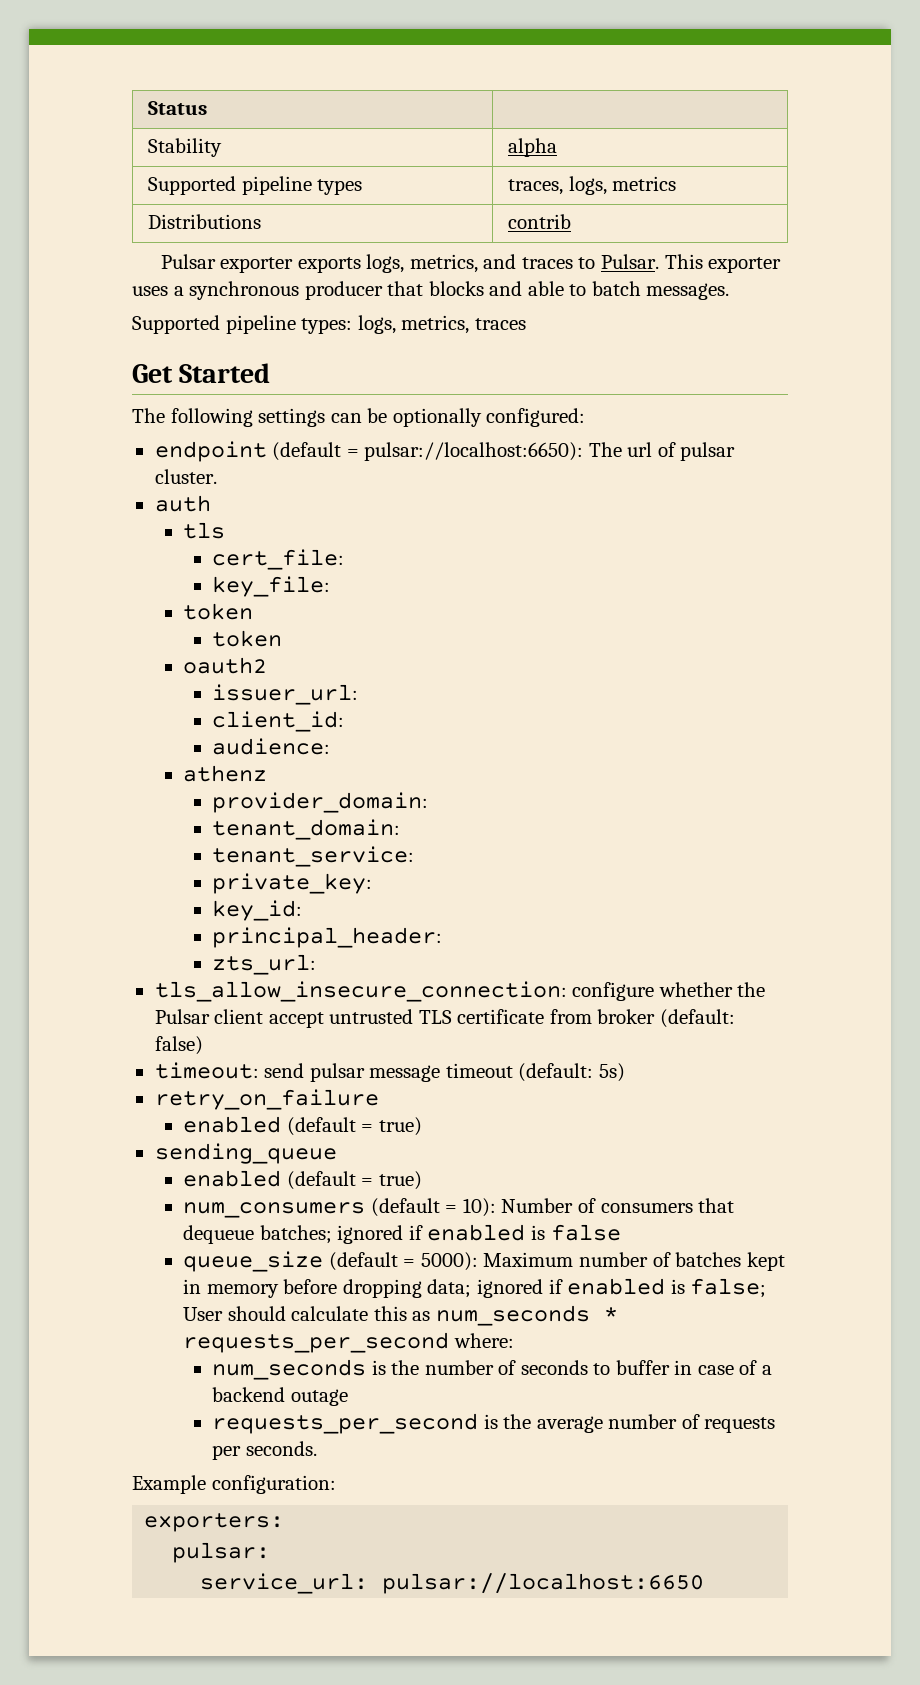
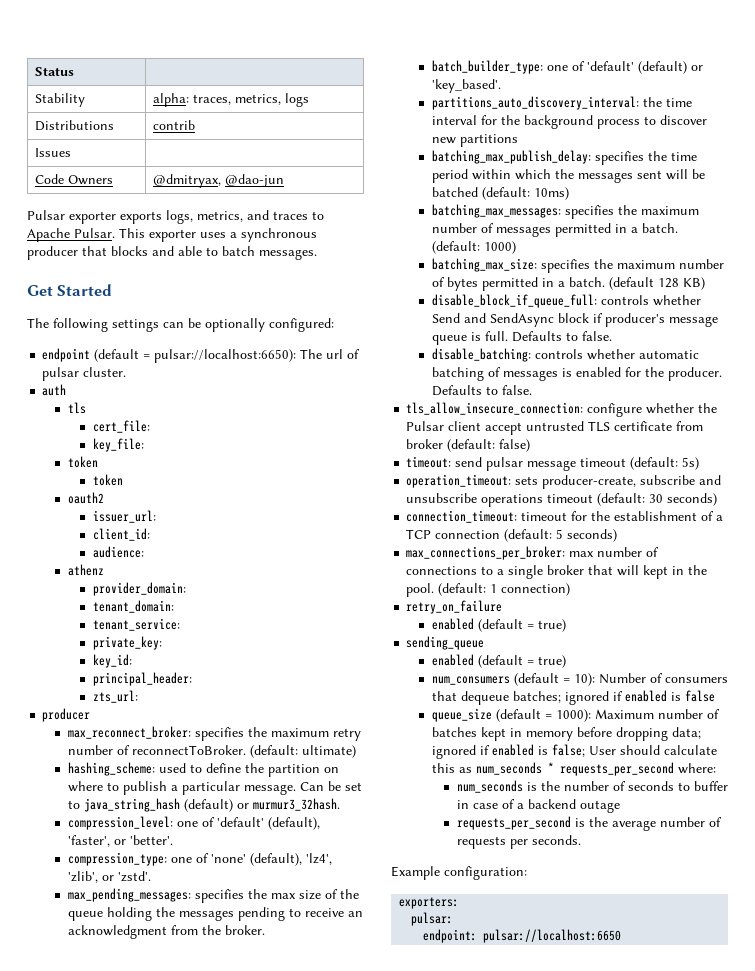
- Stability | alpha
- Supported pipeline types | traces, logs, metrics
+ Stability | alpha: traces, metrics, logs
  Distributions | contrib
+ Issues |
+ Code Owners | @dmitryax, @dao-jun
- Pulsar exporter exports logs, metrics, and traces to Pulsar.
+ Pulsar exporter exports logs, metrics, and traces to Apache Pulsar.
- Supported pipeline types: logs, metrics, traces
  zts_url:
+ producer
+ max_reconnect_broker: specifies the maximum retry number of reconnectToBroker. (default: ultimate)
+ hashing_scheme: used to define the partition on where to publish a particular message. Can be set to java_string_hash (default) or murmur3_32hash.
+ compression_level: one of 'default' (default), 'faster', or 'better'.
+ compression_type: one of 'none' (default), 'lz4', 'zlib', or 'zstd'.
+ max_pending_messages: specifies the max size of the queue holding the messages pending to receive an acknowledgment from the broker.
+ batch_builder_type: one of 'default' (default) or 'key_based'.
+ partitions_auto_discovery_interval: the time interval for the background process to discover new partitions
+ batching_max_publish_delay: specifies the time period within which the messages sent will be batched (default: 10ms)
+ batching_max_messages: specifies the maximum number of messages permitted in a batch. (default: 1000)
+ batching_max_size: specifies the maximum number of bytes permitted in a batch. (default 128 KB)
+ disable_block_if_queue_full: controls whether Send and SendAsync block if producer's message queue is full. Defaults to false.
+ disable_batching: controls whether automatic batching of messages is enabled for the producer. Defaults to false.
+ operation_timeout: sets producer-create, subscribe and unsubscribe operations timeout (default: 30 seconds)
+ connection_timeout: timeout for the establishment of a TCP connection (default: 5 seconds)
+ max_connections_per_broker: max number of connections to a single broker that will kept in the pool. (default: 1 connection)
- queue_size (default = 5000): Maximum number of batches kept in memory before dropping data; ignored if enabled is false; User should calculate this as num_seconds * requests_per_second where:
+ queue_size (default = 1000): Maximum number of batches kept in memory before dropping data; ignored if enabled is false; User should calculate this as num_seconds * requests_per_second where:
- service_url: pulsar://localhost:6650
+ endpoint: pulsar://localhost:6650

